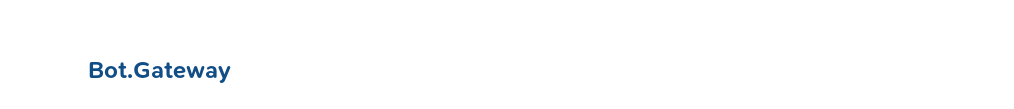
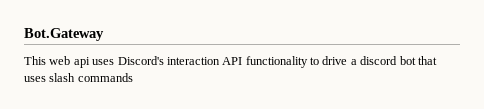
+ This web api uses Discord's interaction API functionality to drive a discord bot that uses slash commands

